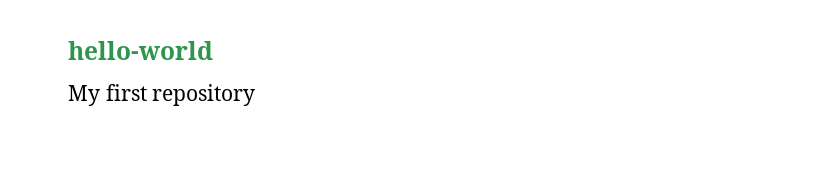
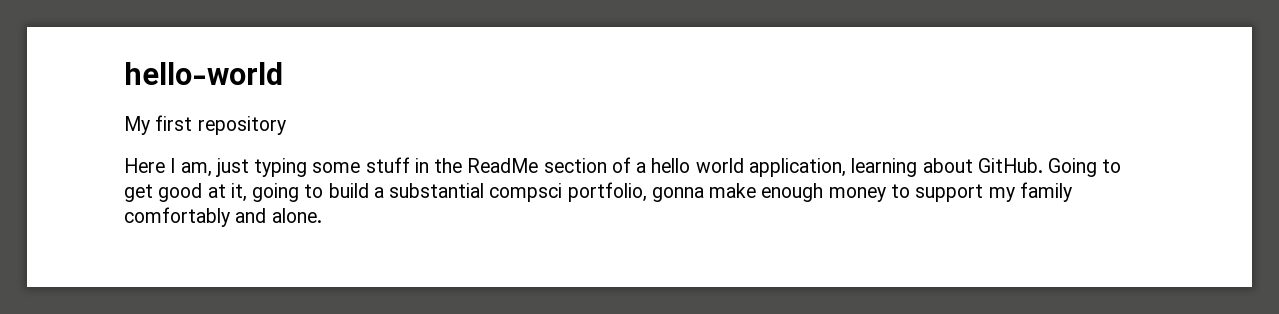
+ Here I am, just typing some stuff in the ReadMe section of a hello world application, learning about GitHub. Going to get good at it, going to build a substantial compsci portfolio, gonna make enough money to support my family comfortably and alone.

